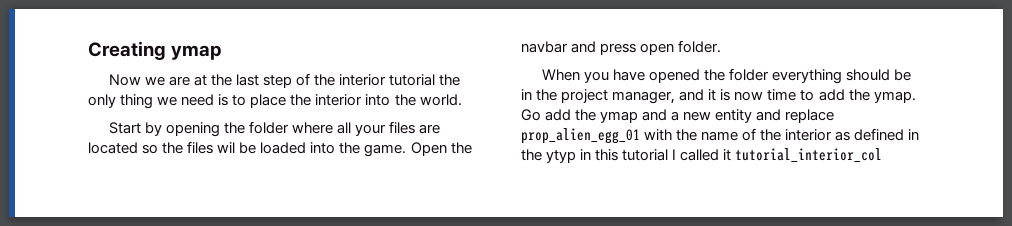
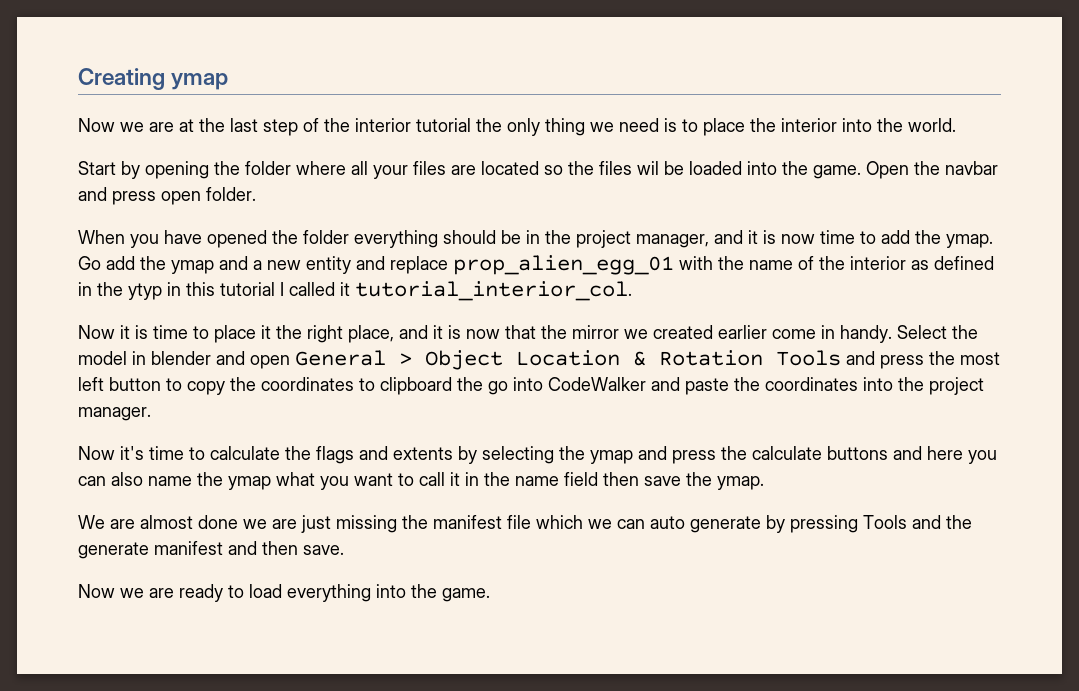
- Go add the ymap and a new entity and replace prop_alien_egg_01 with the name of the interior as defined in the ytyp in this tutorial I called it tutorial_interior_col
+ Go add the ymap and a new entity and replace prop_alien_egg_01 with the name of the interior as defined in the ytyp in this tutorial I called it tutorial_interior_col.
+ Now it is time to place it the right place, and it is now that the mirror we created earlier come in handy. Select the model in blender and open General > Object Location & Rotation Tools and press the most left button to copy the coordinates to clipboard the go into CodeWalker and paste the coordinates into the project manager.
+ Now it's time to calculate the flags and extents by selecting the ymap and press the calculate buttons and here you can also name the ymap what you want to call it in the name field then save the ymap.
+ We are almost done we are just missing the manifest file which we can auto generate by pressing Tools and the generate manifest and then save.
+ Now we are ready to load everything into the game.

